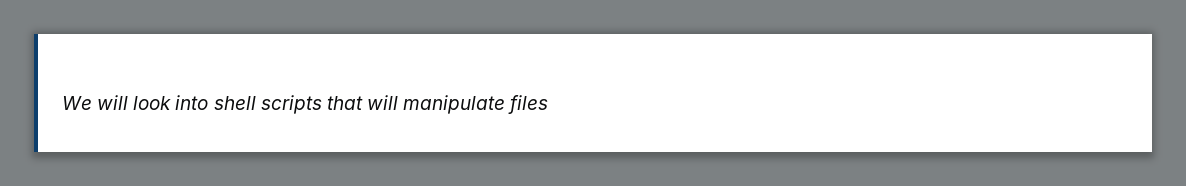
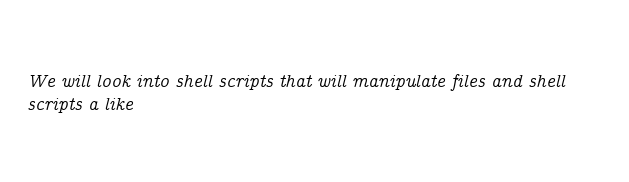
- We will look into shell scripts that will manipulate files
+ We will look into shell scripts that will manipulate files and shell scripts a like

